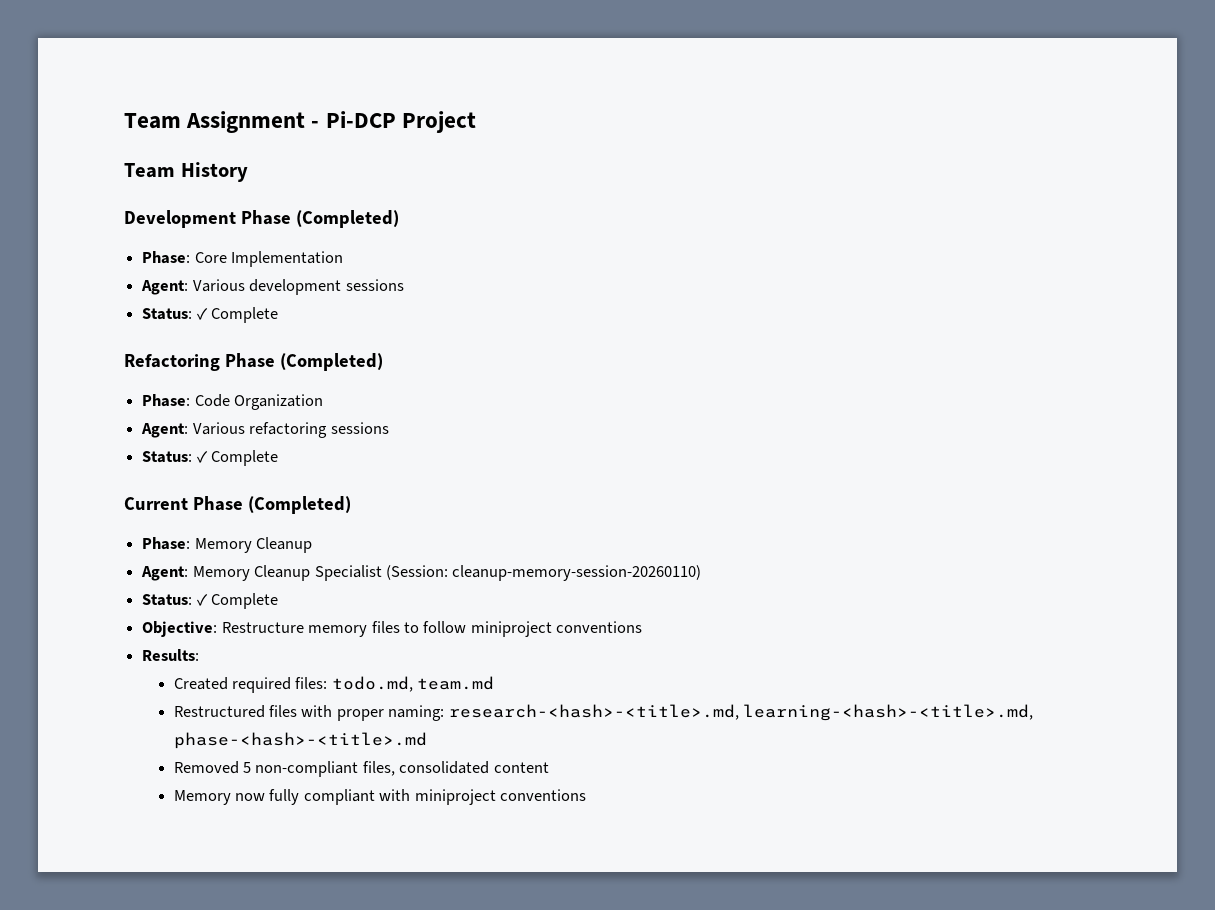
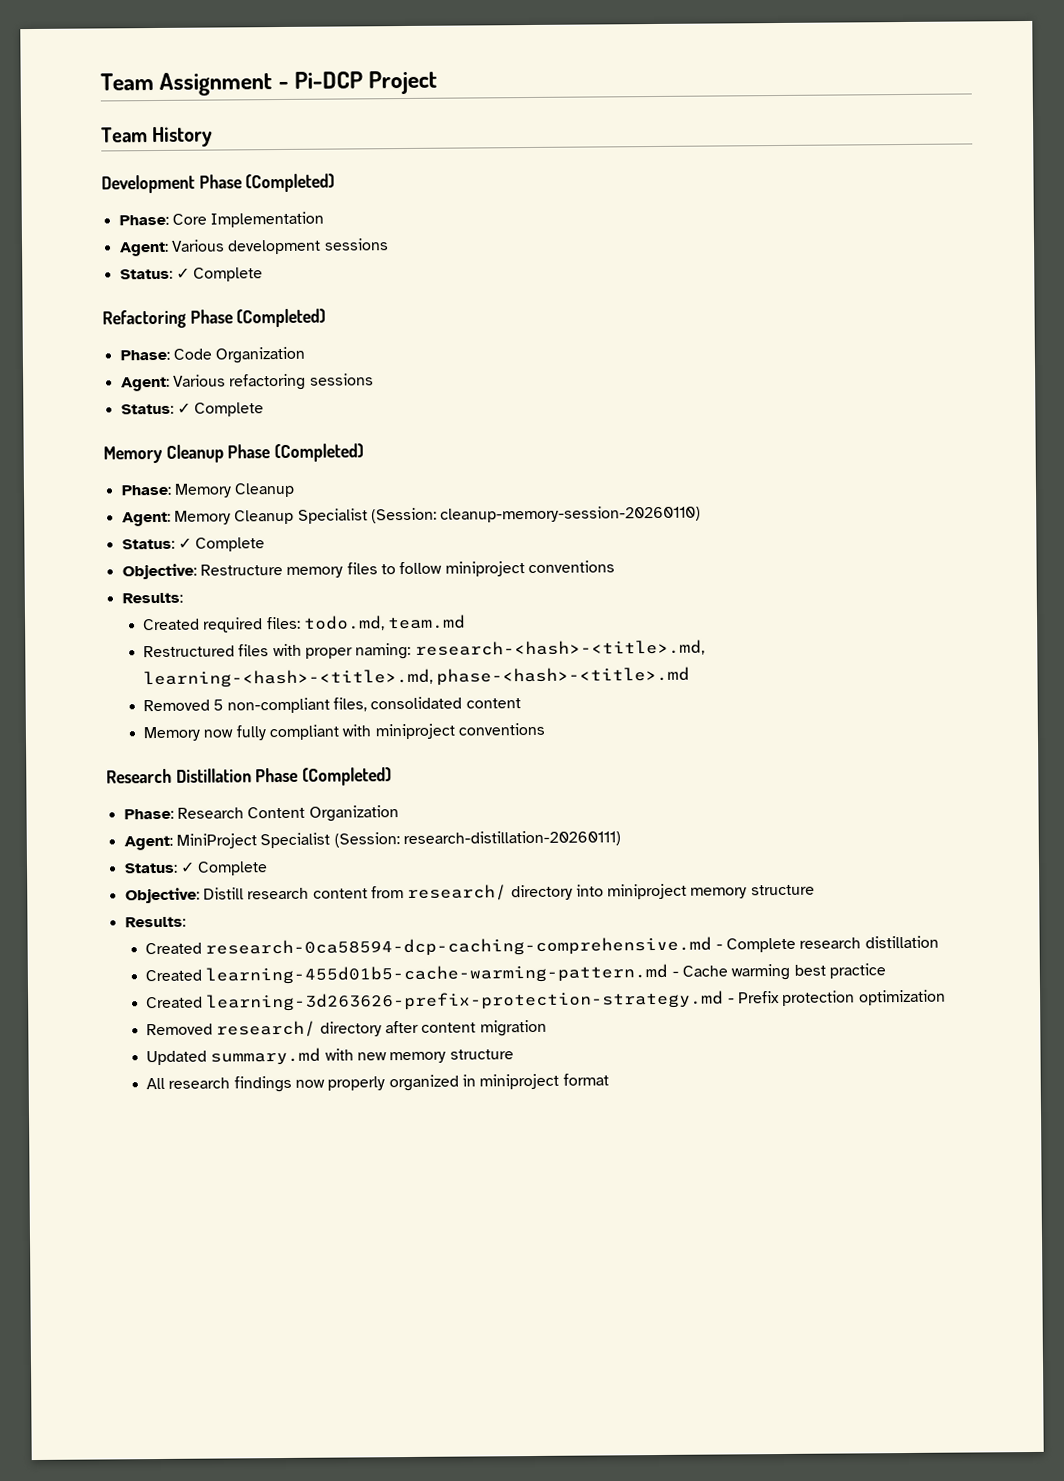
- Current Phase (Completed)
+ Memory Cleanup Phase (Completed)
+ Research Distillation Phase (Completed)
+ Phase: Research Content Organization
+ Agent: MiniProject Specialist (Session: research-distillation-20260111)
+ Status: ✓ Complete
+ Objective: Distill research content from research/ directory into miniproject memory structure
+ Results:
+ Created research-0ca58594-dcp-caching-comprehensive.md - Complete research distillation
+ Created learning-455d01b5-cache-warming-pattern.md - Cache warming best practice
+ Created learning-3d263626-prefix-protection-strategy.md - Prefix protection optimization
+ Removed research/ directory after content migration
+ Updated summary.md with new memory structure
+ All research findings now properly organized in miniproject format

